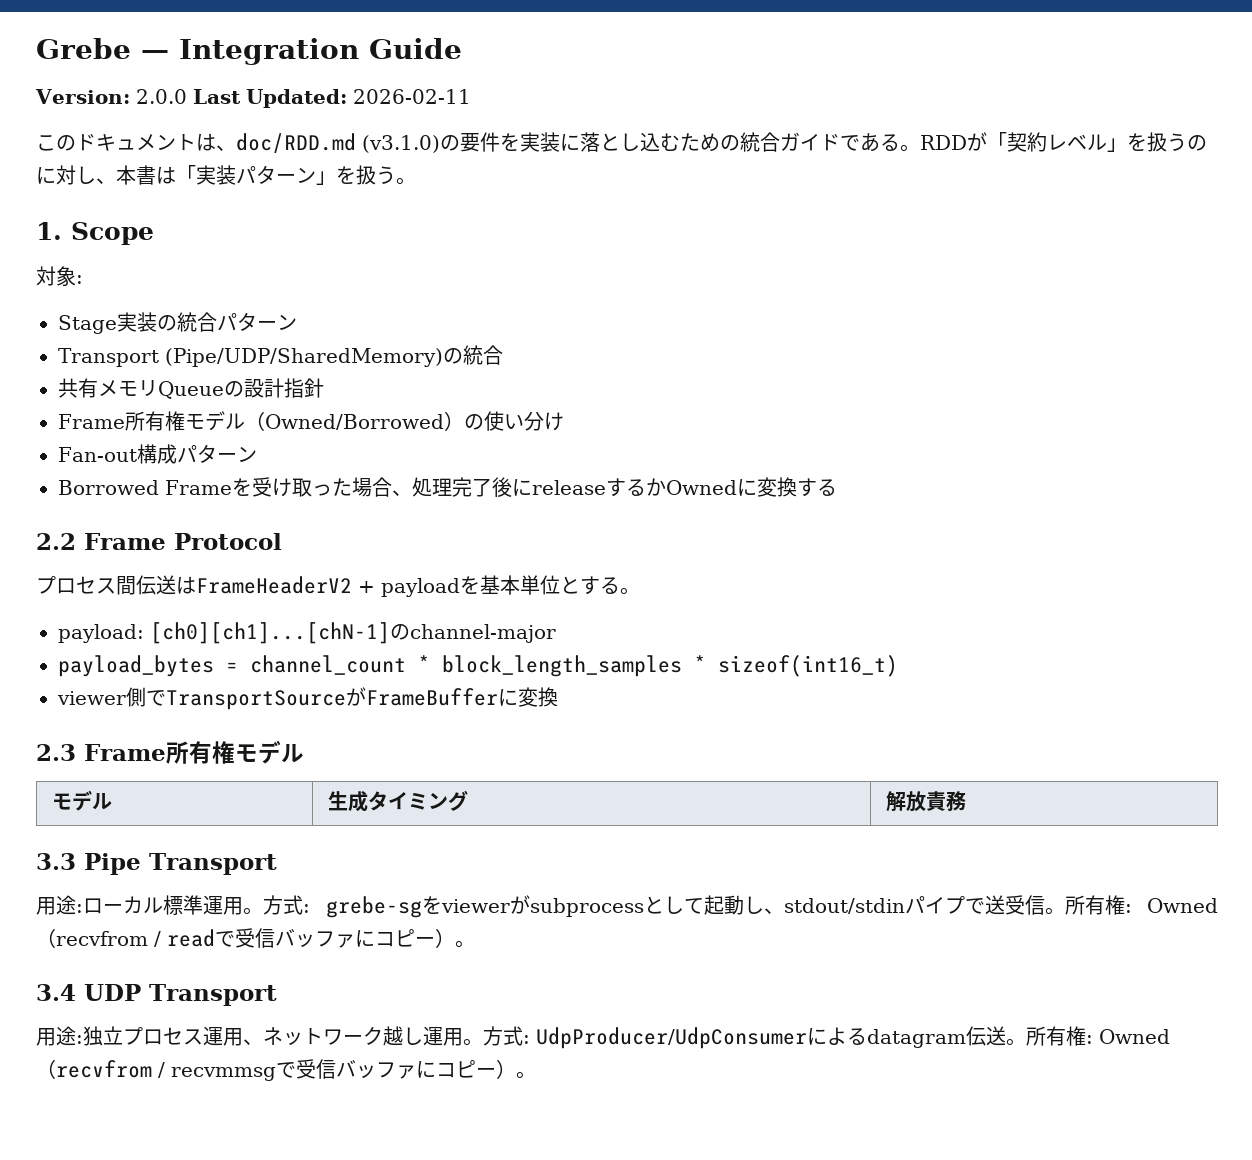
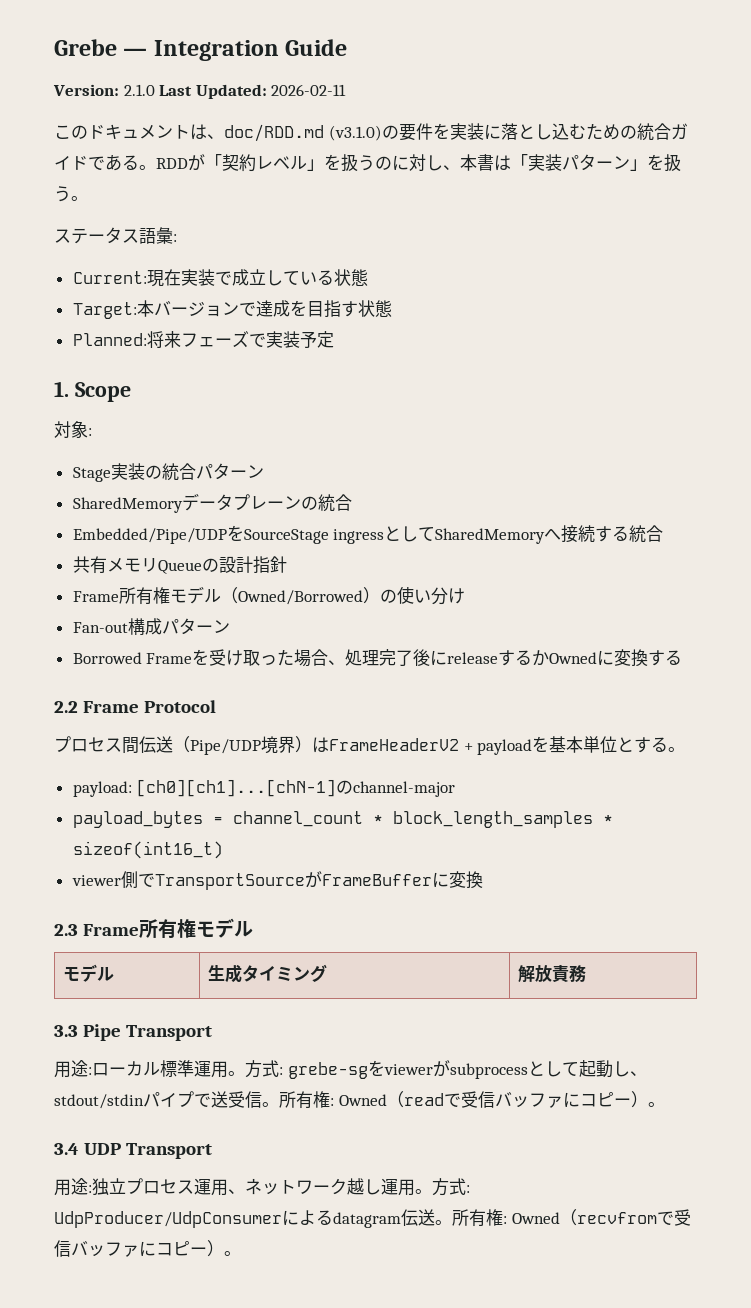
- Version: 2.0.0 Last Updated: 2026-02-11
+ Version: 2.1.0 Last Updated: 2026-02-11
+ ステータス語彙:
+ Current:現在実装で成立している状態
+ Target:本バージョンで達成を目指す状態
+ Planned:将来フェーズで実装予定
- Transport (Pipe/UDP/SharedMemory)の統合
+ SharedMemoryデータプレーンの統合
+ Embedded/Pipe/UDPをSourceStage ingressとしてSharedMemoryへ接続する統合
- プロセス間伝送はFrameHeaderV2 + payloadを基本単位とする。
+ プロセス間伝送（Pipe/UDP境界）はFrameHeaderV2 + payloadを基本単位とする。
- 所有権: Owned（recvfrom / readで受信バッファにコピー）。
+ 所有権: Owned（readで受信バッファにコピー）。
- 所有権: Owned（recvfrom / recvmmsgで受信バッファにコピー）。
+ 所有権: Owned（recvfromで受信バッファにコピー）。

